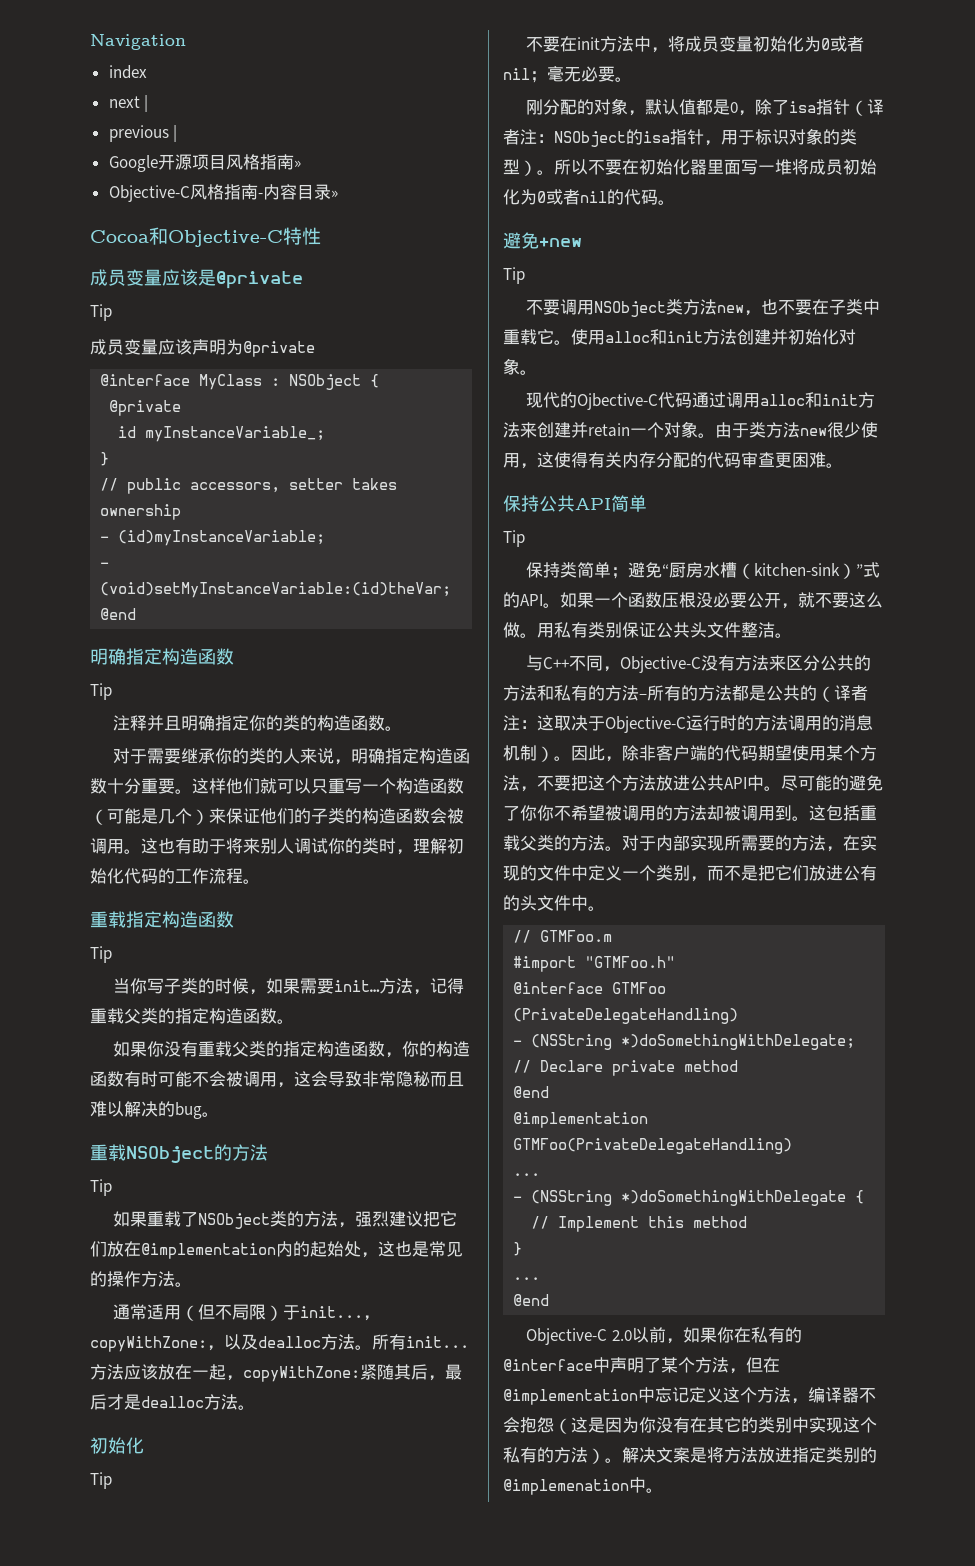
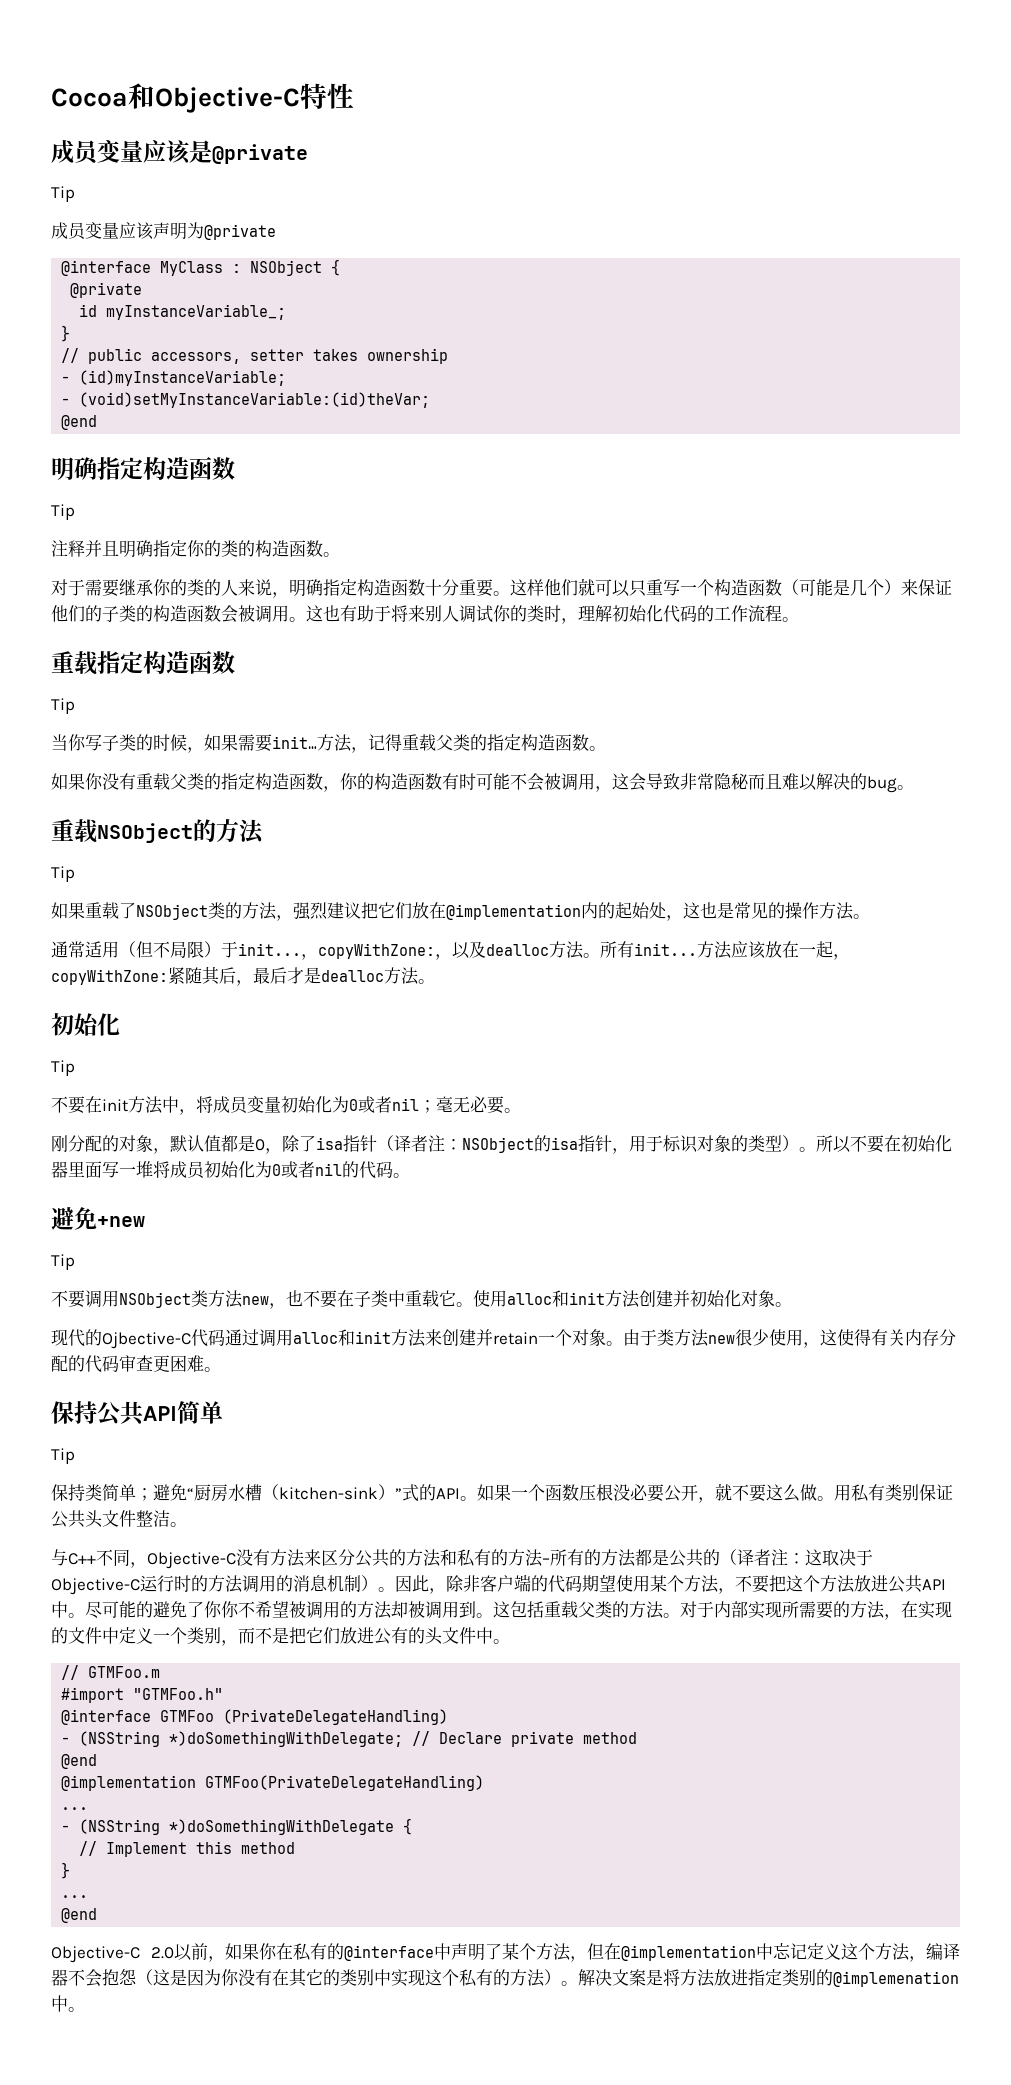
- Navigation
- index
- next |
- previous |
- Google开源项目风格指南»
- Objective-C风格指南-内容目录»

